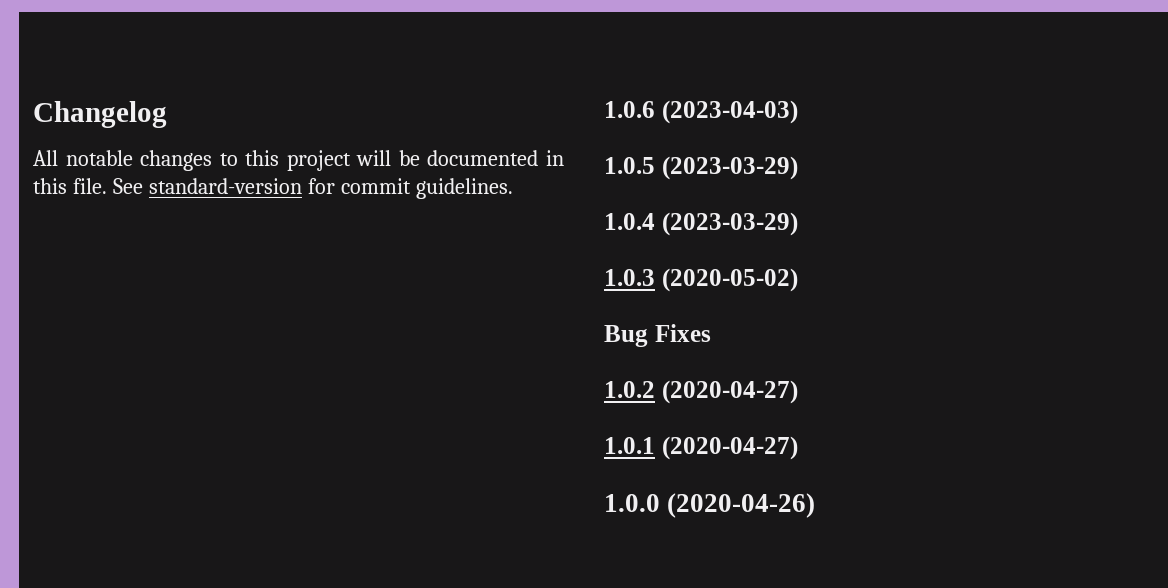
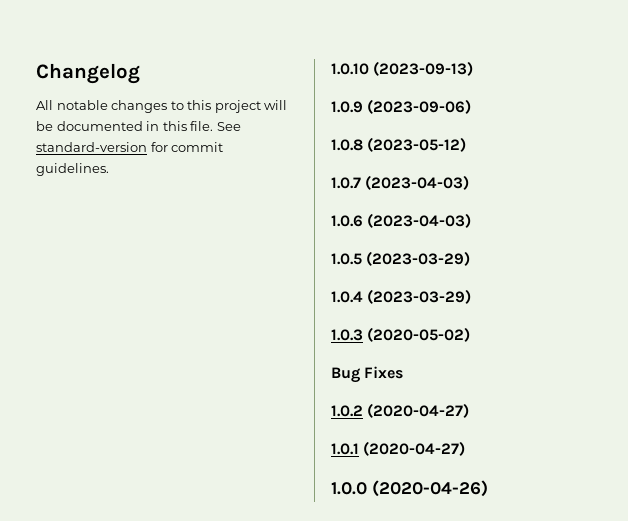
+ 1.0.10 (2023-09-13)
+ 1.0.9 (2023-09-06)
+ 1.0.8 (2023-05-12)
+ 1.0.7 (2023-04-03)

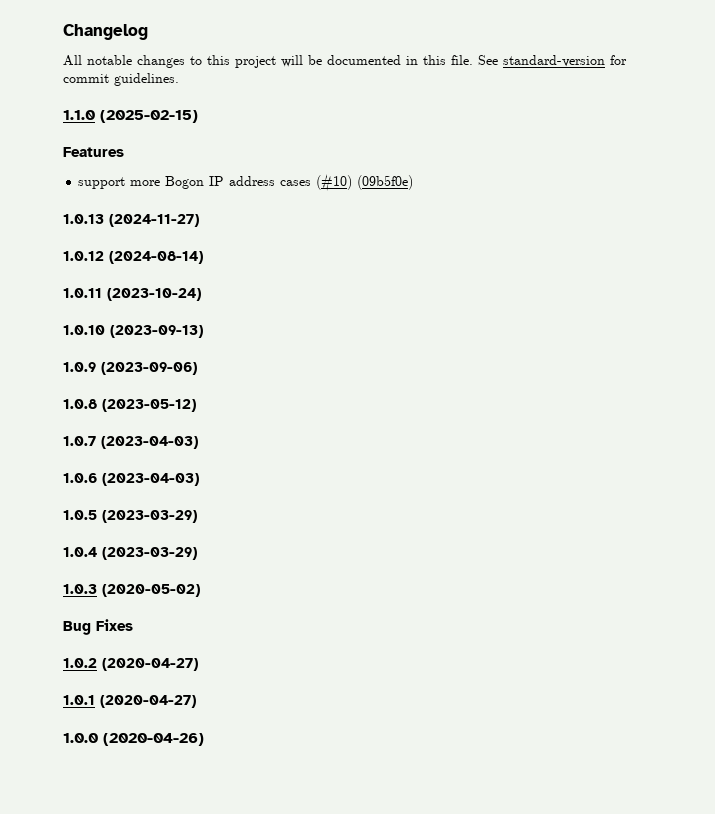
+ 1.1.0 (2025-02-15)
+ Features
+ support more Bogon IP address cases (#10) (09b5f0e)
+ 1.0.13 (2024-11-27)
+ 1.0.12 (2024-08-14)
+ 1.0.11 (2023-10-24)

